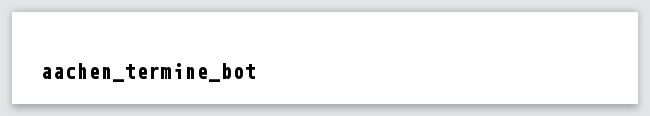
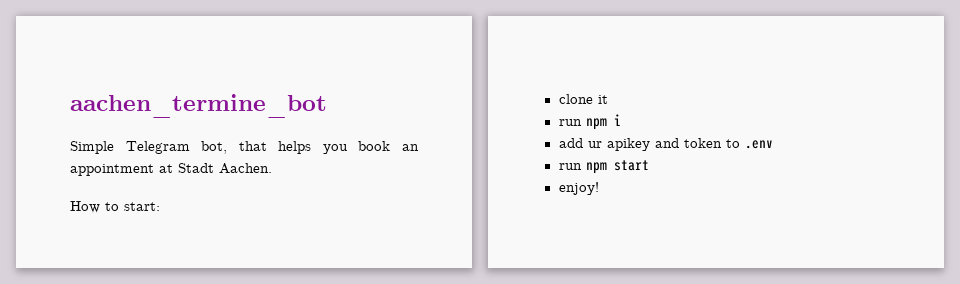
+ Simple Telegram bot, that helps you book an appointment at Stadt Aachen.
+ How to start:
+ clone it
+ run npm i
+ add ur apikey and token to .env
+ run npm start
+ enjoy!

